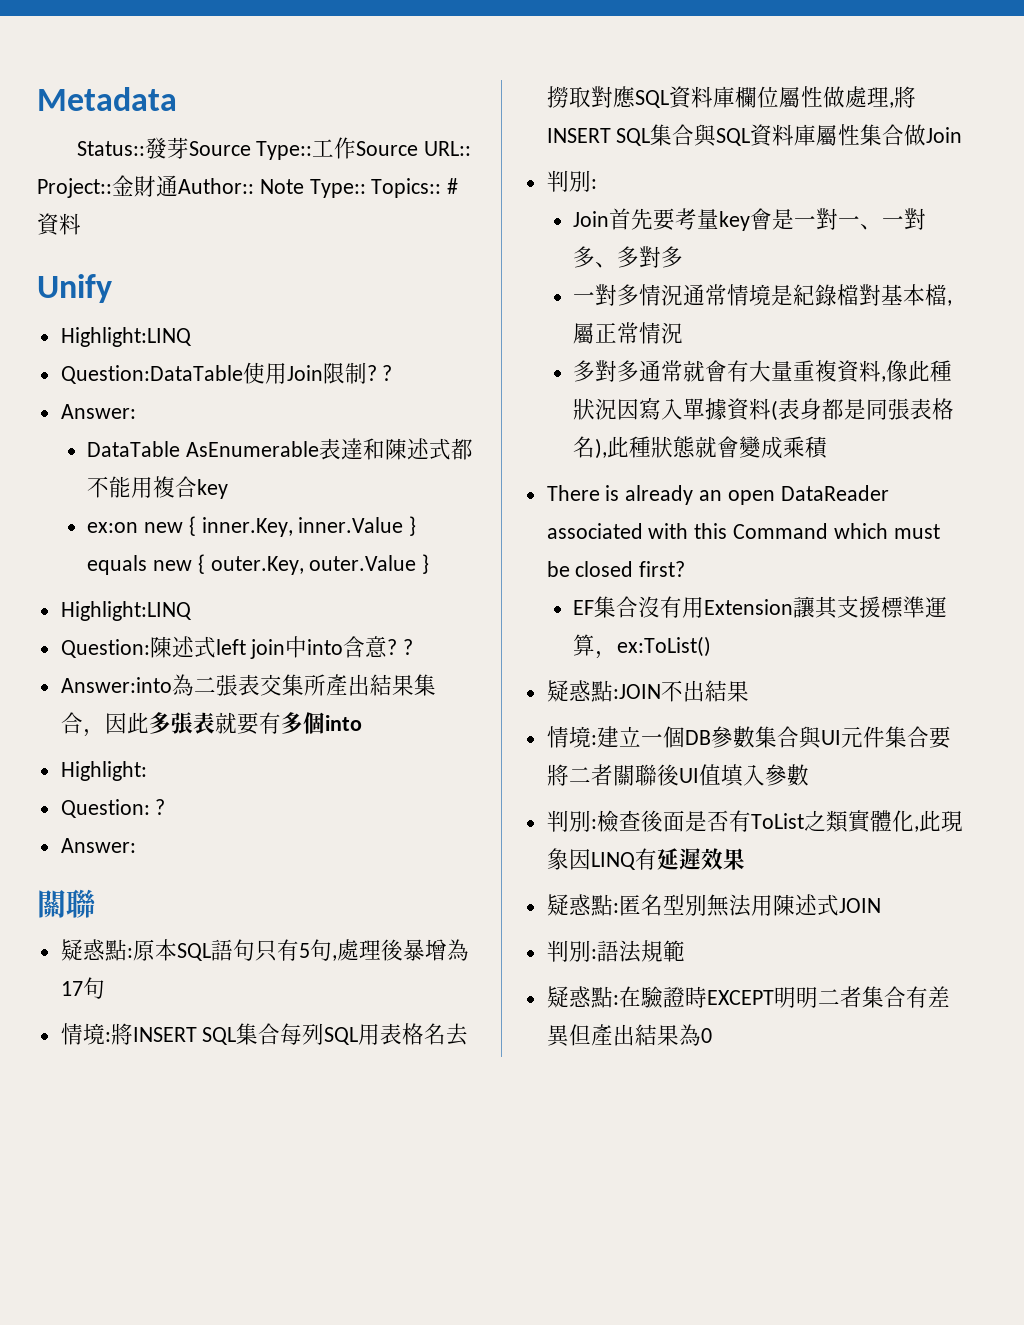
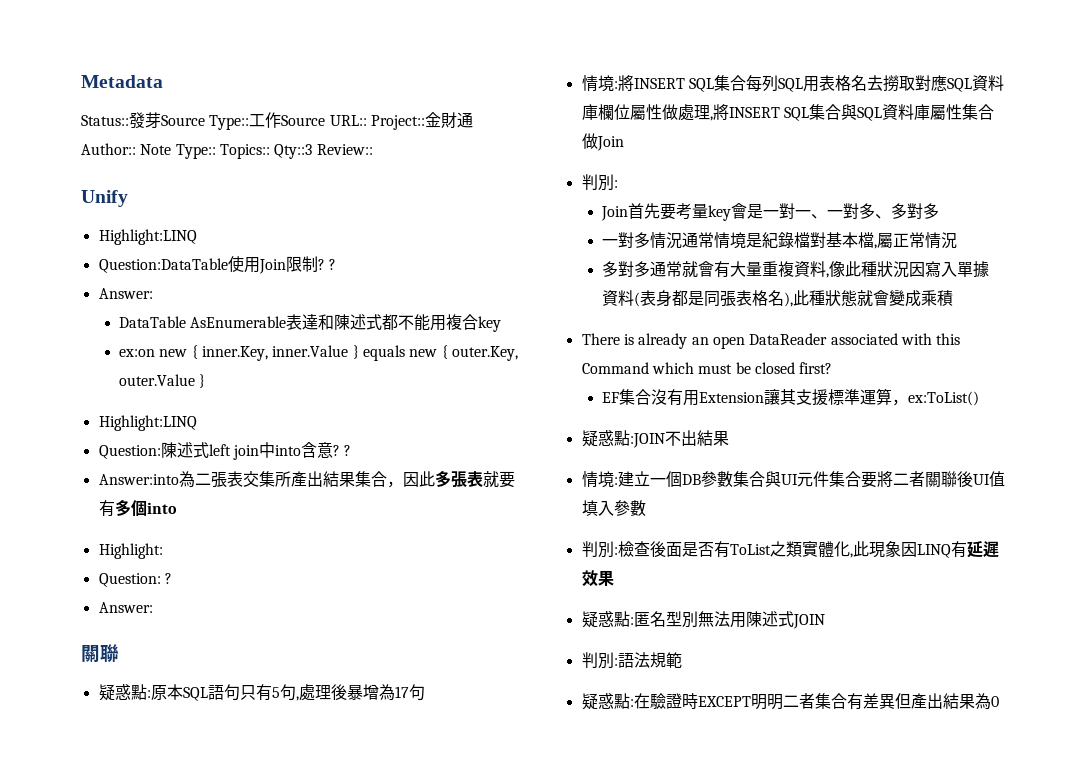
- Status::發芽Source Type::工作Source URL:: Project::金財通Author:: Note Type:: Topics:: #資料
+ Status::發芽Source Type::工作Source URL:: Project::金財通Author:: Note Type:: Topics:: Qty::3 Review::

